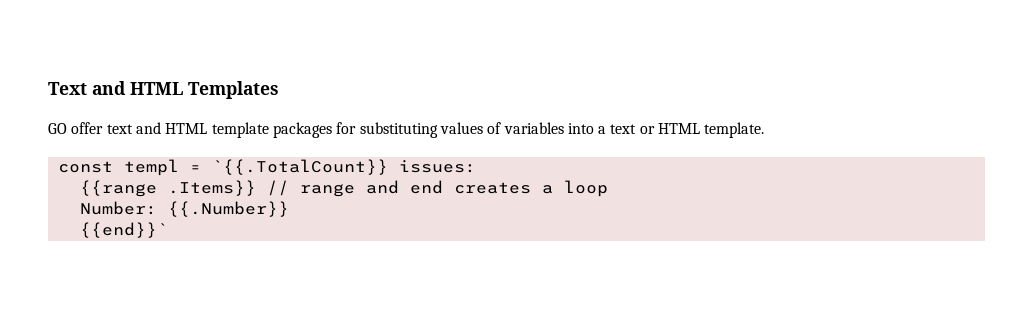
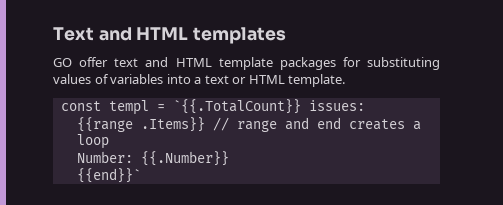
- Text and HTML Templates
+ Text and HTML templates

